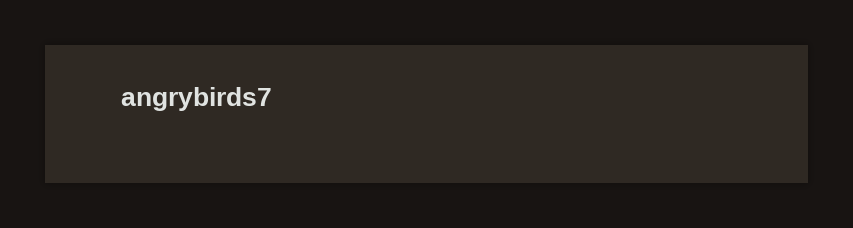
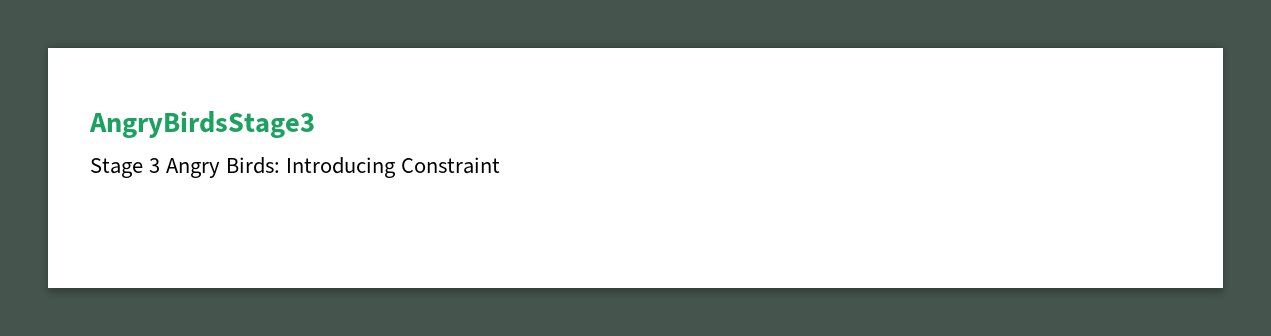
- angrybirds7
+ AngryBirdsStage3
+ Stage 3 Angry Birds: Introducing Constraint

